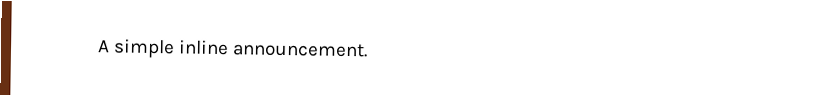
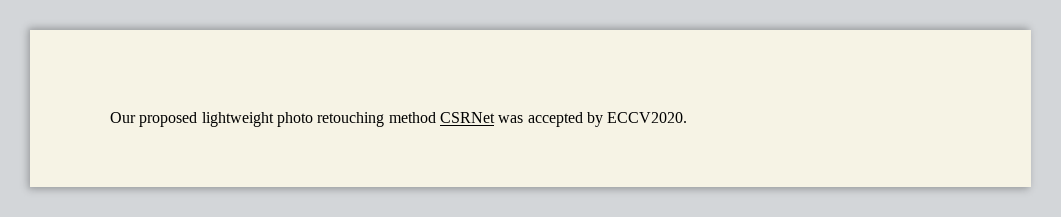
- A simple inline announcement.
+ Our proposed lightweight photo retouching method CSRNet was accepted by ECCV2020.

